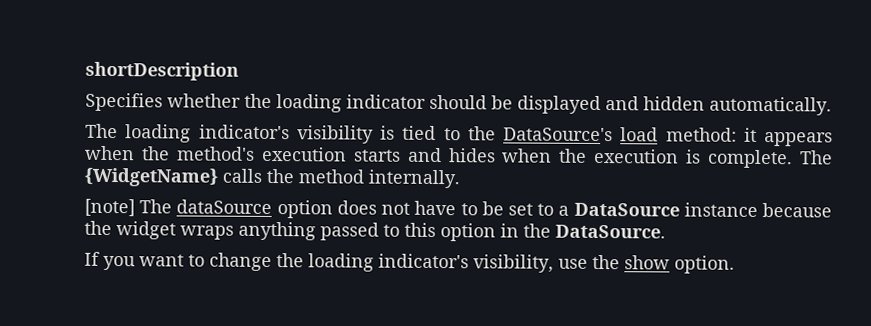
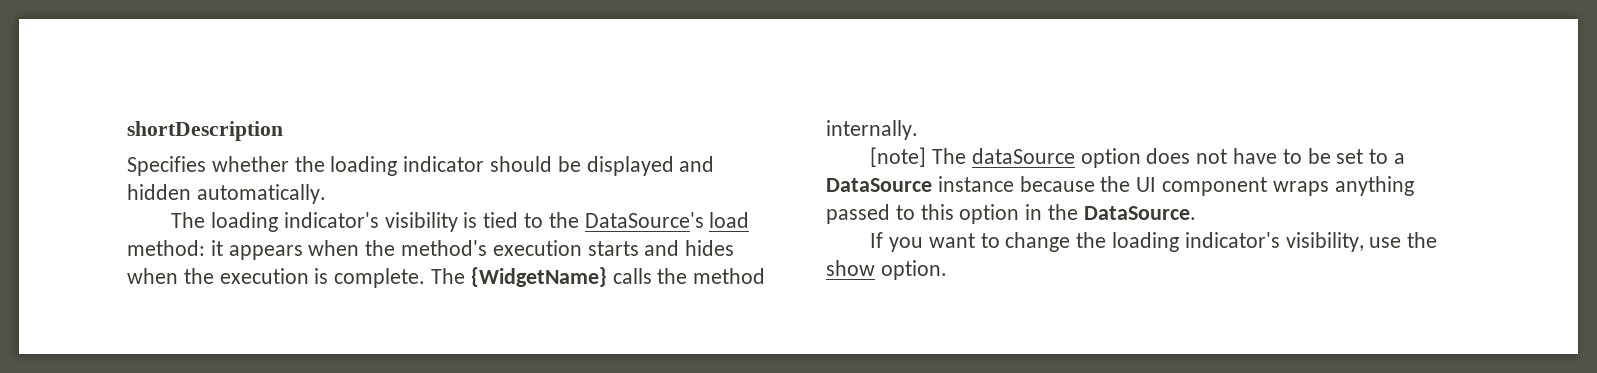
- [note] The dataSource option does not have to be set to a DataSource instance because the widget wraps anything passed to this option in the DataSource.
+ [note] The dataSource option does not have to be set to a DataSource instance because the UI component wraps anything passed to this option in the DataSource.

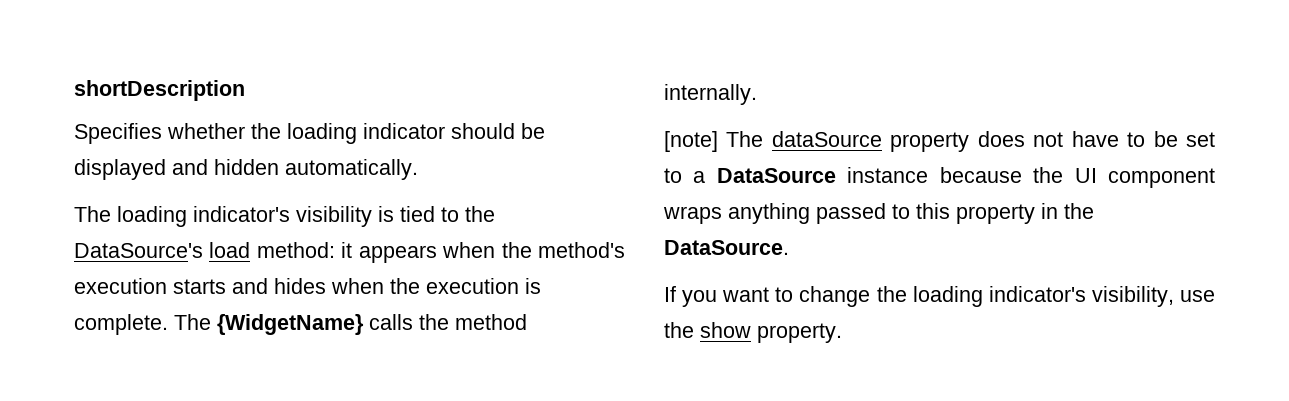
- [note] The dataSource option does not have to be set to a DataSource instance because the UI component wraps anything passed to this option in the DataSource.
+ [note] The dataSource property does not have to be set to a DataSource instance because the UI component wraps anything passed to this property in the DataSource.
- If you want to change the loading indicator's visibility, use the show option.
+ If you want to change the loading indicator's visibility, use the show property.

